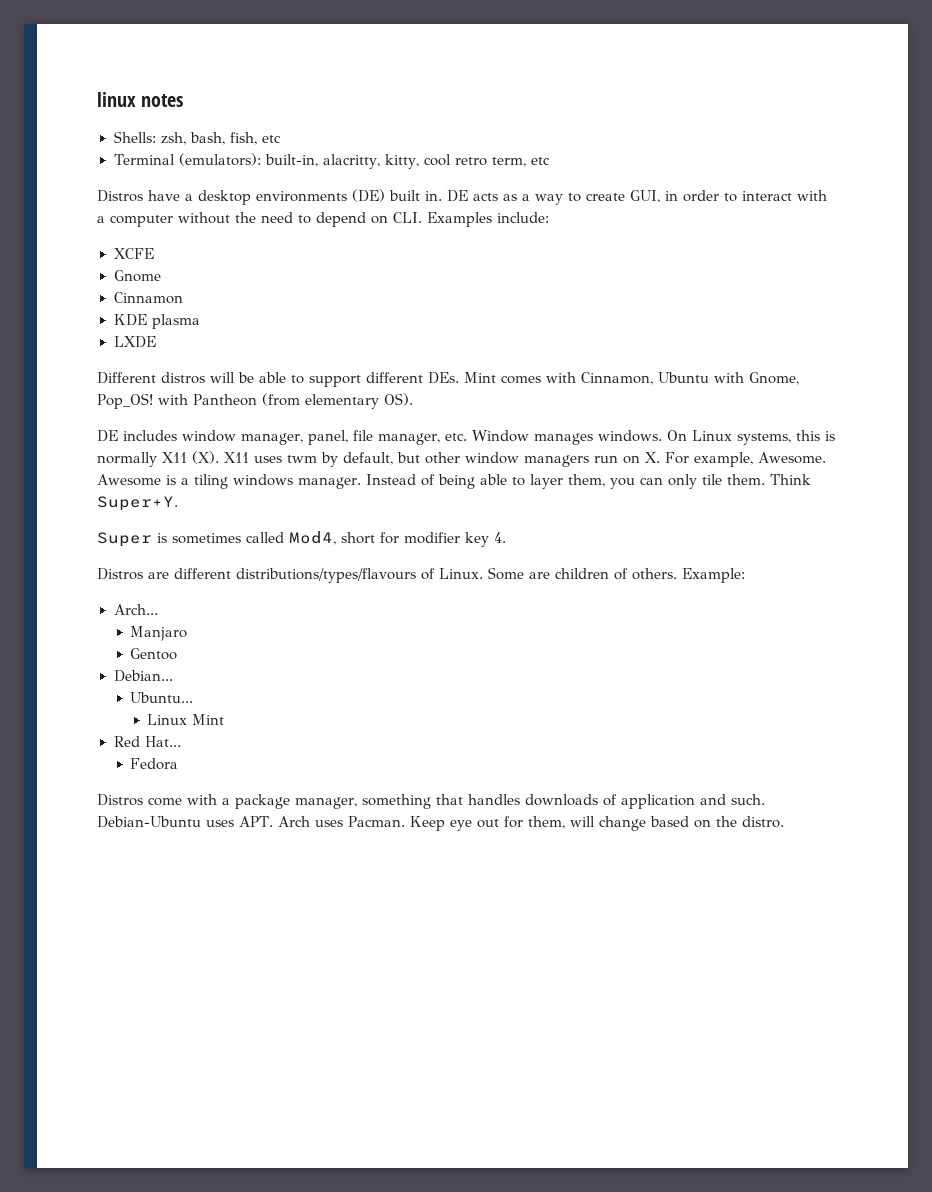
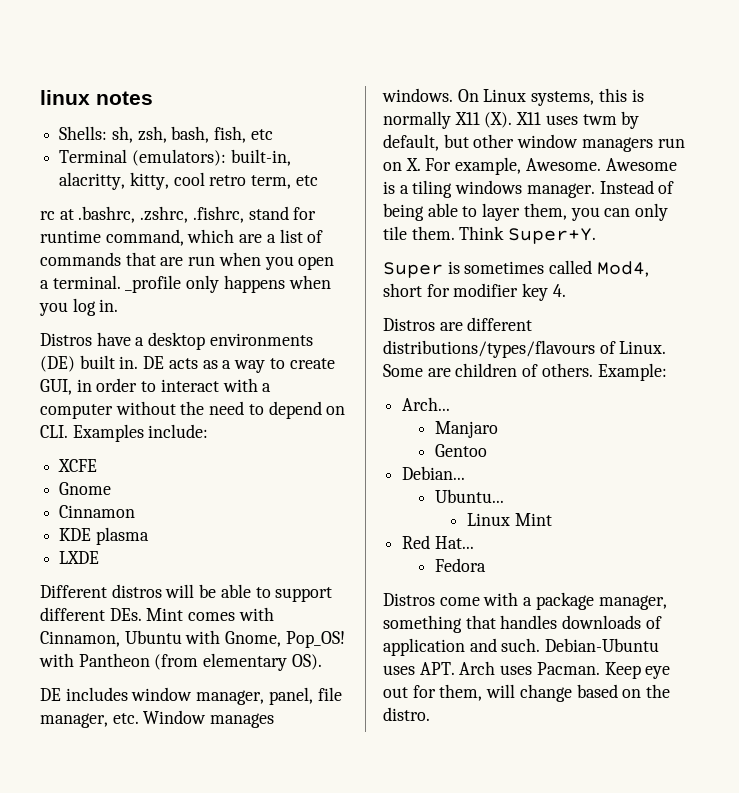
- Shells: zsh, bash, fish, etc
+ Shells: sh, zsh, bash, fish, etc
+ rc at .bashrc, .zshrc, .fishrc, stand for runtime command, which are a list of commands that are run when you open a terminal. _profile only happens when you log in.

